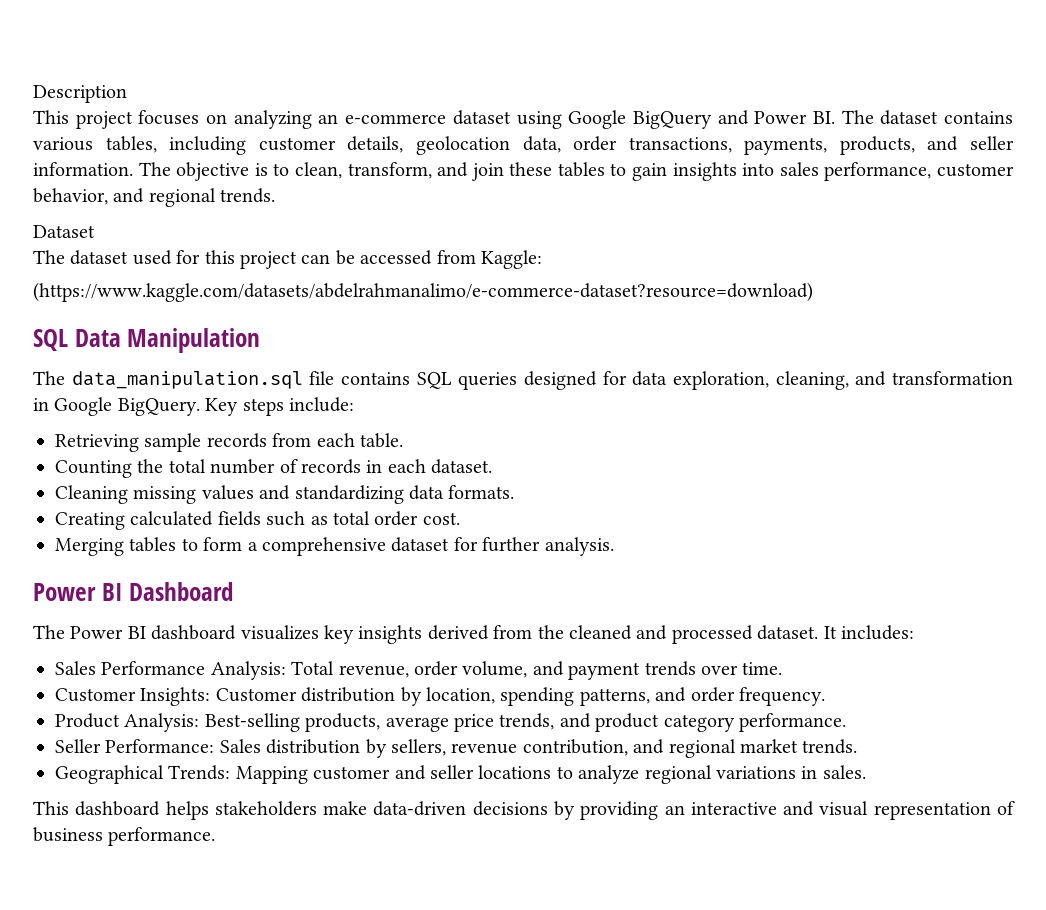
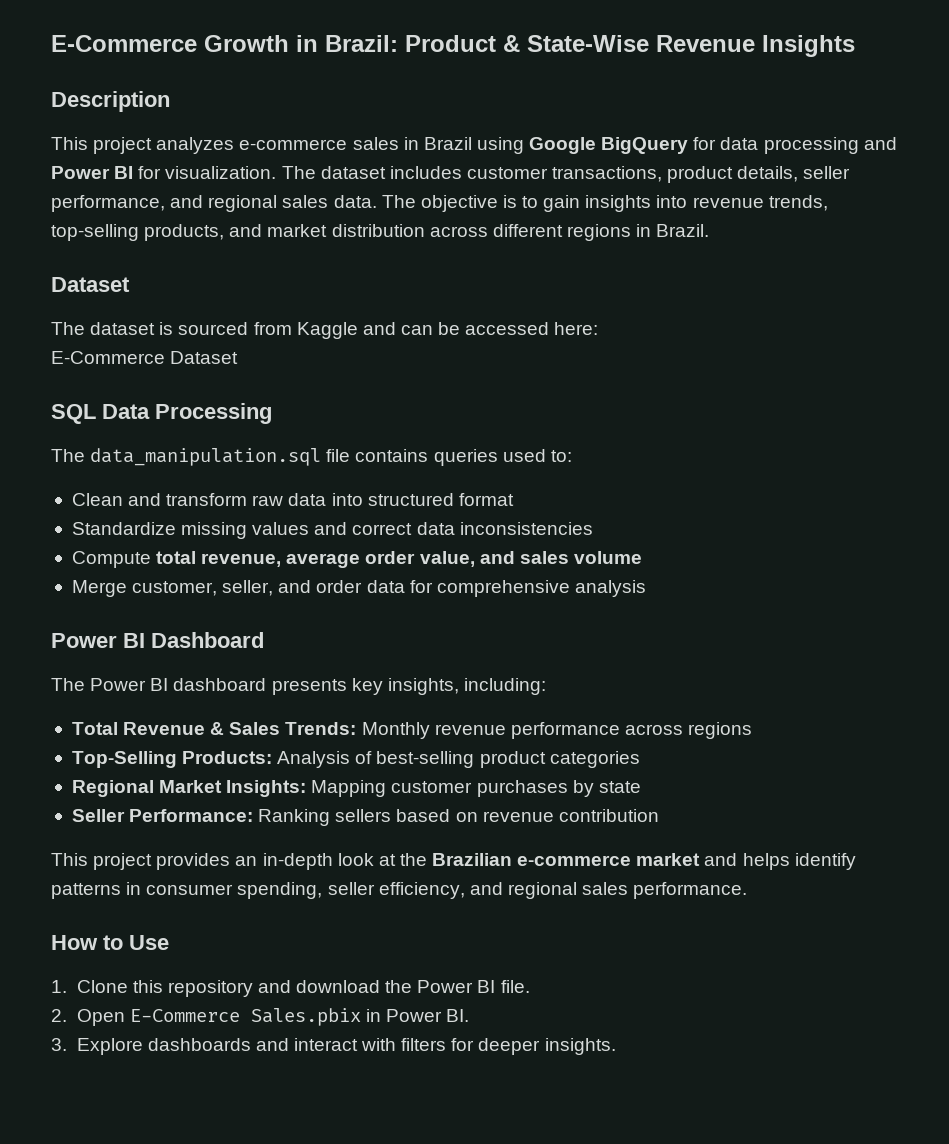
+ E-Commerce Growth in Brazil: Product & State-Wise Revenue Insights
  Description
- This project focuses on analyzing an e-commerce dataset using Google BigQuery and Power BI. The dataset contains various tables, including customer details, geolocation data, order transactions, payments, products, and seller information. The objective is to clean, transform, and join these tables to gain insights into sales performance, customer behavior, and regional trends.
+ This project analyzes e-commerce sales in Brazil using Google BigQuery for data processing and Power BI for visualization. The dataset includes customer transactions, product details, seller performance, and regional sales data. The objective is to gain insights into revenue trends, top-selling products, and market distribution across different regions in Brazil.
  Dataset
- The dataset used for this project can be accessed from Kaggle:
- (https://www.kaggle.com/datasets/abdelrahmanalimo/e-commerce-dataset?resource=download)
+ The dataset is sourced from Kaggle and can be accessed here:
+ E-Commerce Dataset
- SQL Data Manipulation
+ SQL Data Processing
- The data_manipulation.sql file contains SQL queries designed for data exploration, cleaning, and transformation in Google BigQuery. Key steps include:
- Retrieving sample records from each table.
- Counting the total number of records in each dataset.
- Cleaning missing values and standardizing data formats.
- Creating calculated fields such as total order cost.
- Merging tables to form a comprehensive dataset for further analysis.
+ The data_manipulation.sql file contains queries used to:
+ Clean and transform raw data into structured format
+ Standardize missing values and correct data inconsistencies
+ Compute total revenue, average order value, and sales volume
+ Merge customer, seller, and order data for comprehensive analysis
- The Power BI dashboard visualizes key insights derived from the cleaned and processed dataset. It includes:
- Sales Performance Analysis: Total revenue, order volume, and payment trends over time.
- Customer Insights: Customer distribution by location, spending patterns, and order frequency.
- Product Analysis: Best-selling products, average price trends, and product category performance.
- Seller Performance: Sales distribution by sellers, revenue contribution, and regional market trends.
- Geographical Trends: Mapping customer and seller locations to analyze regional variations in sales.
- This dashboard helps stakeholders make data-driven decisions by providing an interactive and visual representation of business performance.
+ The Power BI dashboard presents key insights, including:
+ Total Revenue & Sales Trends: Monthly revenue performance across regions
+ Top-Selling Products: Analysis of best-selling product categories
+ Regional Market Insights: Mapping customer purchases by state
+ Seller Performance: Ranking sellers based on revenue contribution
+ This project provides an in-depth look at the Brazilian e-commerce market and helps identify patterns in consumer spending, seller efficiency, and regional sales performance.
+ How to Use
+ 1. Clone this repository and download the Power BI file.
+ 2. Open E-Commerce Sales.pbix in Power BI.
+ 3. Explore dashboards and interact with filters for deeper insights.

